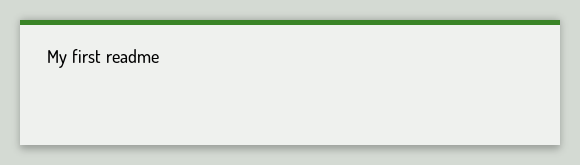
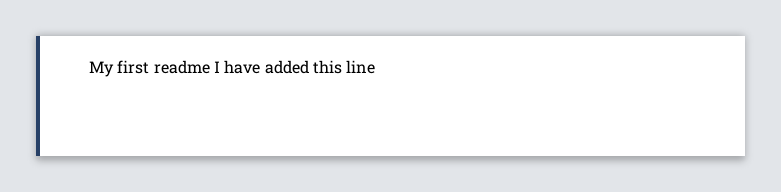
- My first readme
+ My first readme I have added this line

